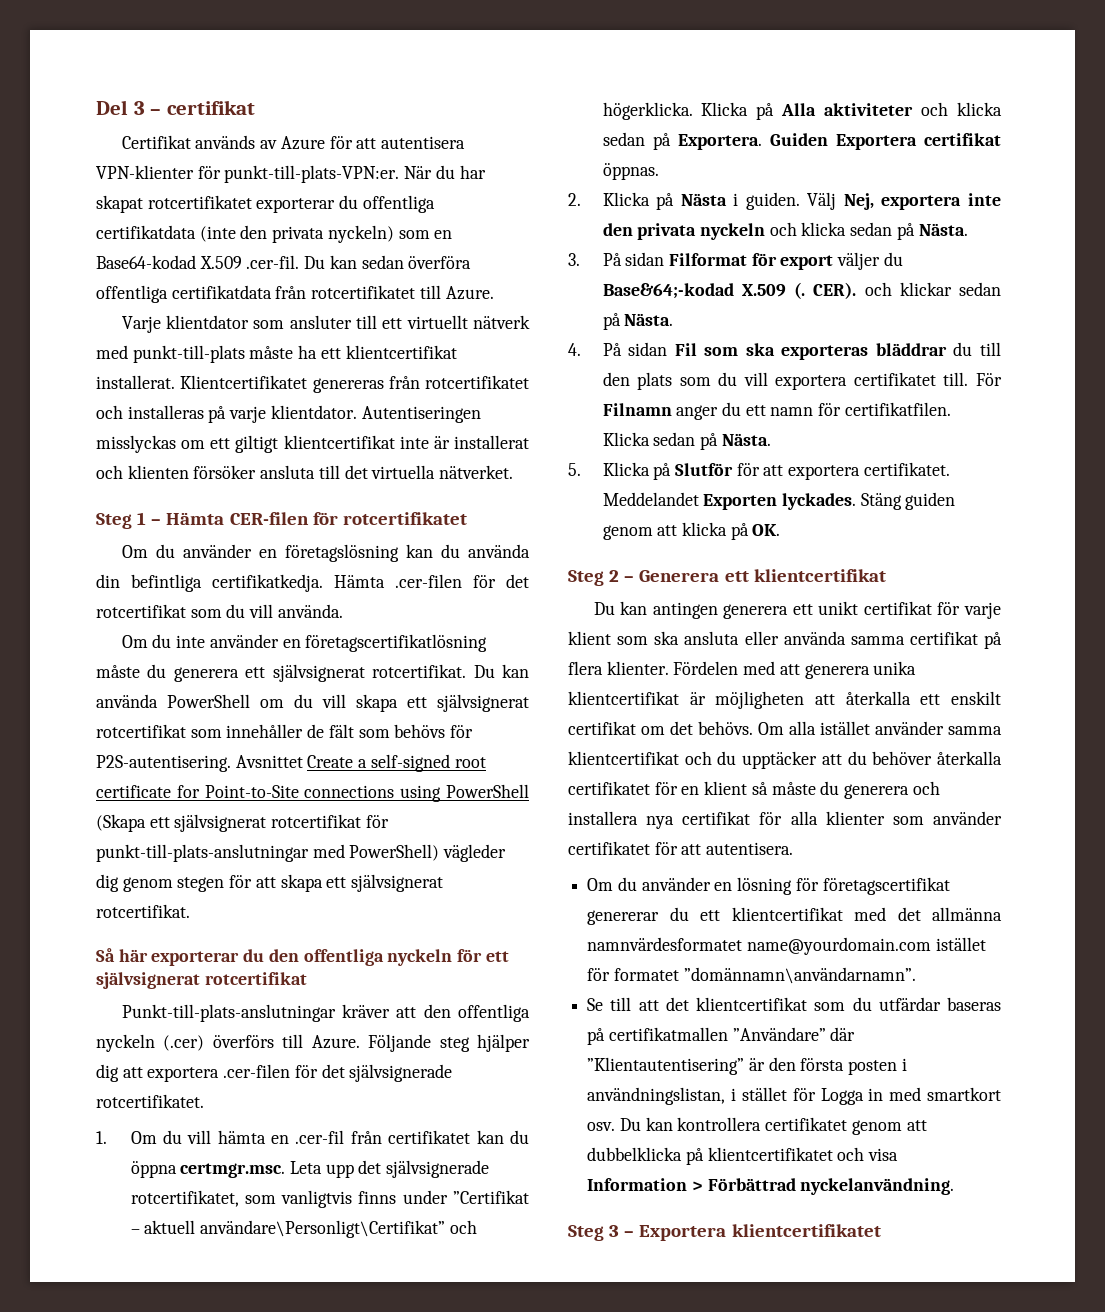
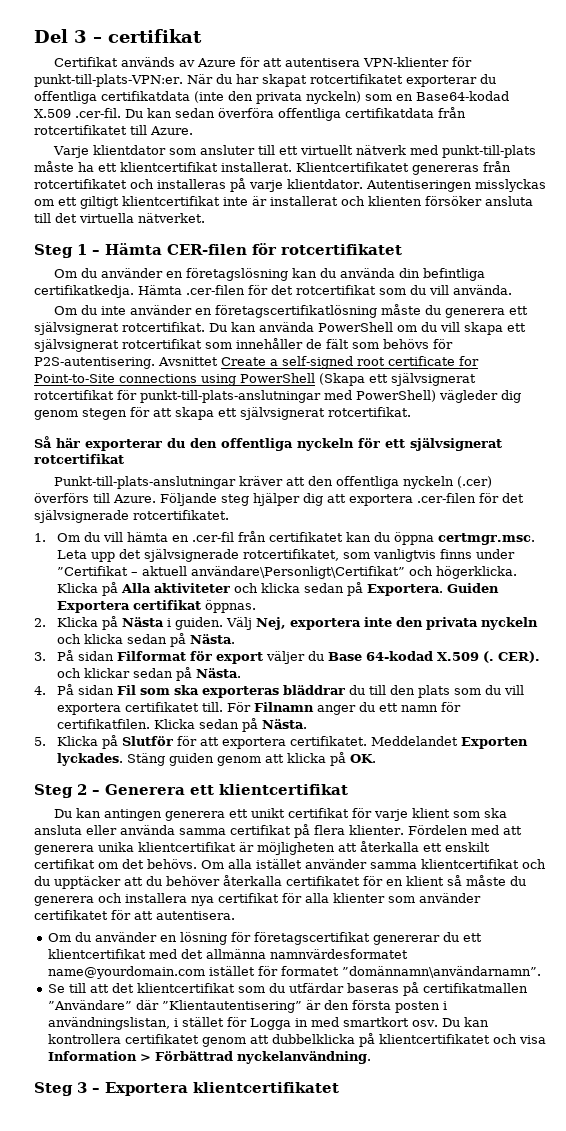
- 3. På sidan Filformat för export väljer du Base&64;-kodad X.509 (.
+ 3. På sidan Filformat för export väljer du Base 64-kodad X.509 (.

